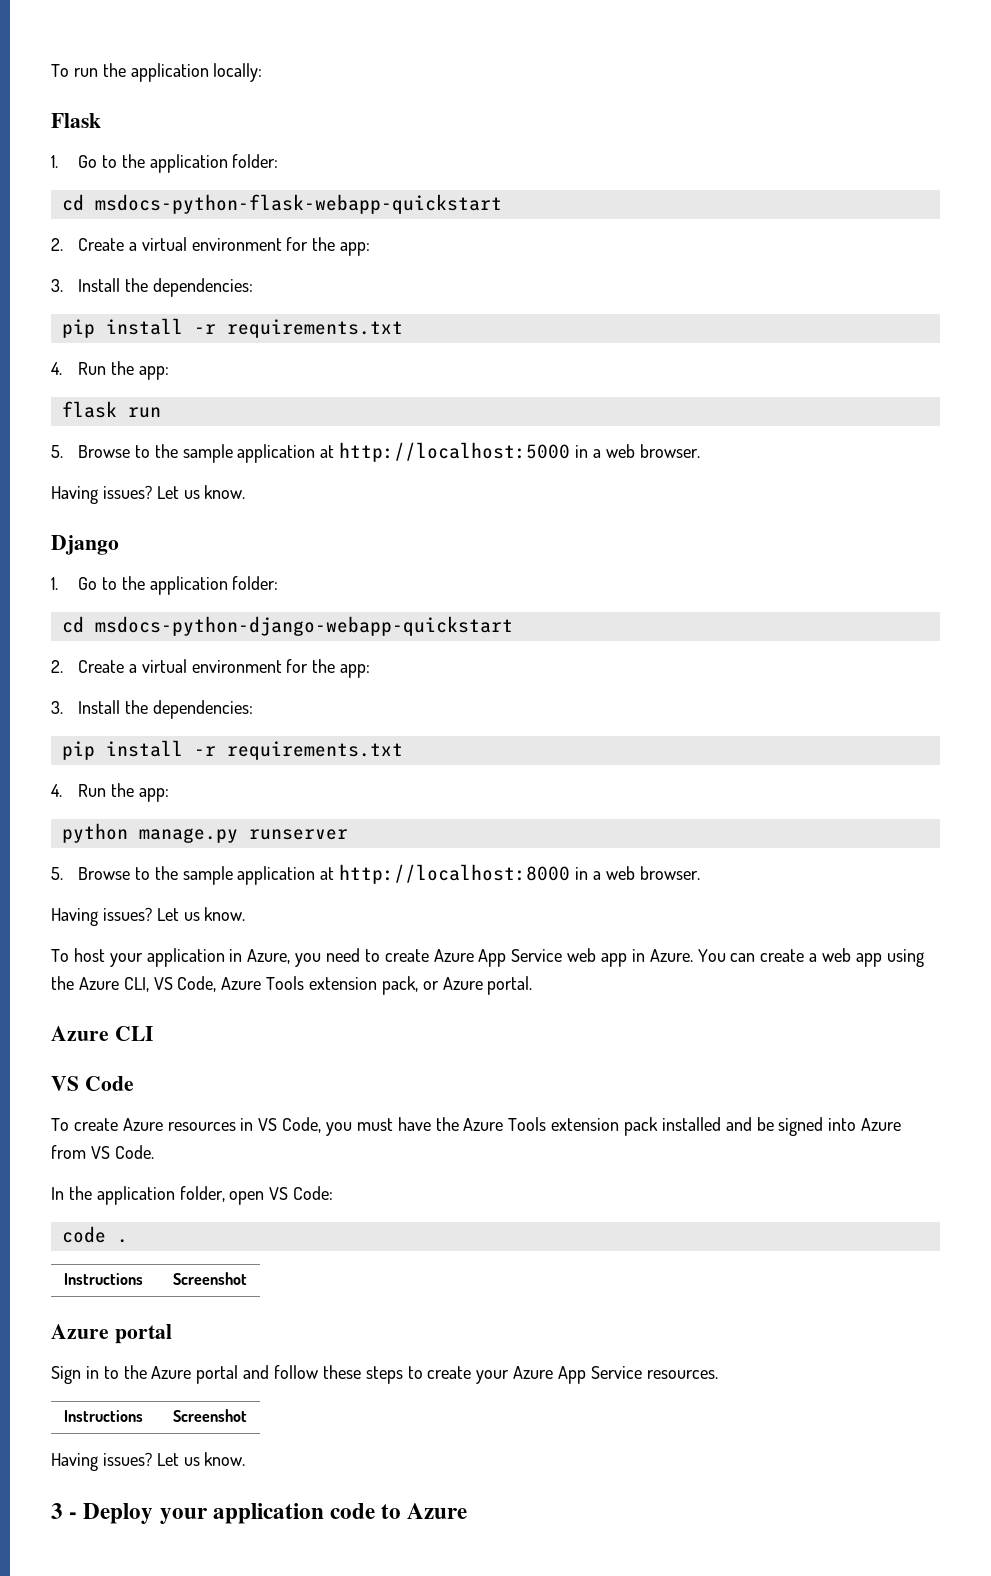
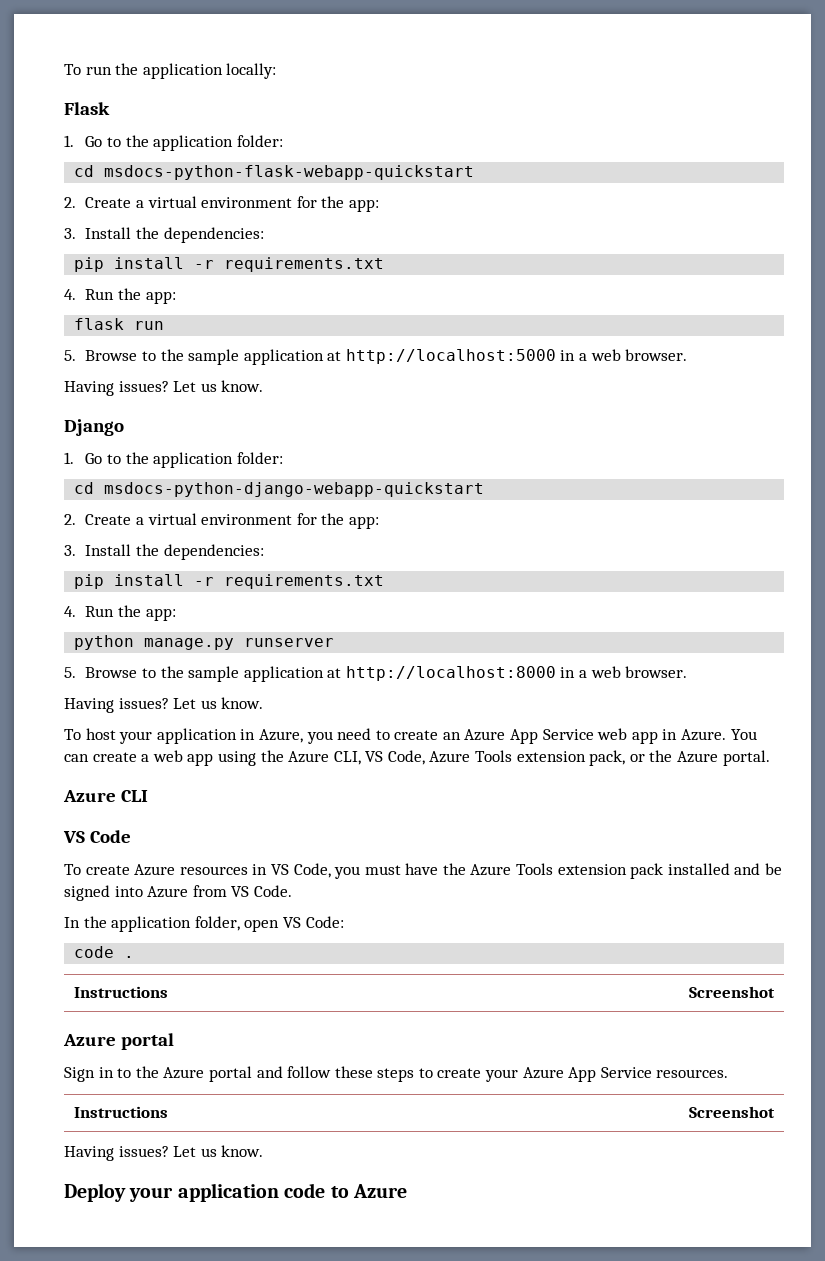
- To host your application in Azure, you need to create Azure App Service web app in Azure.
+ To host your application in Azure, you need to create an Azure App Service web app in Azure.
- You can create a web app using the Azure CLI, VS Code, Azure Tools extension pack, or Azure portal.
+ You can create a web app using the Azure CLI, VS Code, Azure Tools extension pack, or the Azure portal.
- 3 - Deploy your application code to Azure
+ Deploy your application code to Azure

